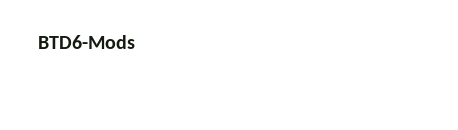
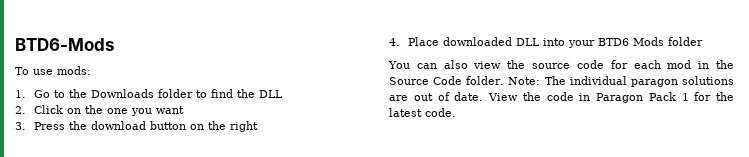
+ To use mods:
+ 1. Go to the Downloads folder to find the DLL
+ 2. Click on the one you want
+ 3. Press the download button on the right
+ 4. Place downloaded DLL into your BTD6 Mods folder
+ You can also view the source code for each mod in the Source Code folder. Note: The individual paragon solutions are out of date. View the code in Paragon Pack 1 for the latest code.

